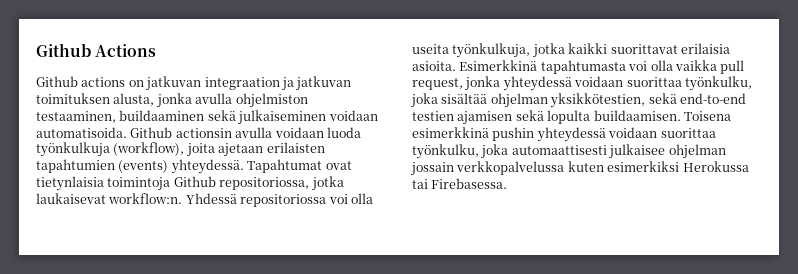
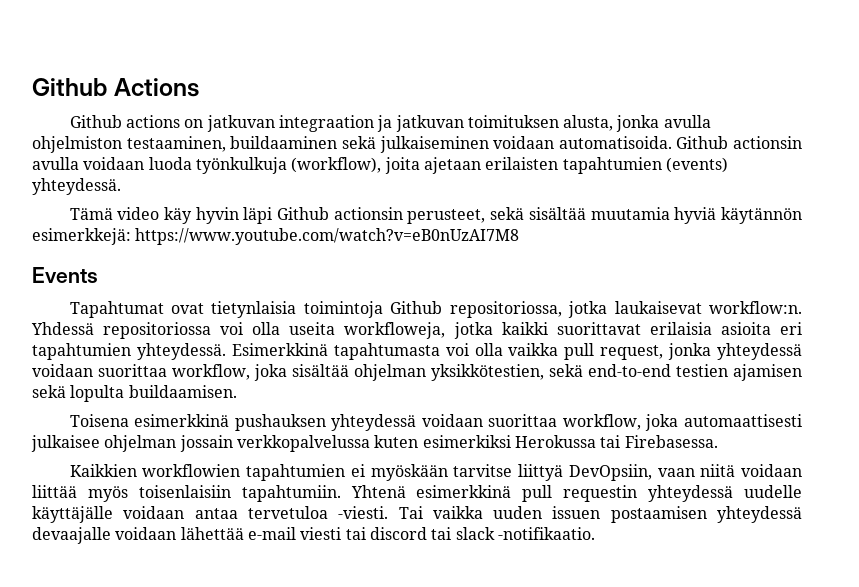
- Github actionsin avulla voidaan luoda työnkulkuja (workflow), joita ajetaan erilaisten tapahtumien (events) yhteydessä. Tapahtumat ovat tietynlaisia toimintoja Github repositoriossa, jotka laukaisevat workflow:n.
+ Github actionsin avulla voidaan luoda työnkulkuja (workflow), joita ajetaan erilaisten tapahtumien (events) yhteydessä.
+ Tämä video käy hyvin läpi Github actionsin perusteet, sekä sisältää muutamia hyviä käytännön esimerkkejä: https://www.youtube.com/watch?v=eB0nUzAI7M8
+ Events
+ Tapahtumat ovat tietynlaisia toimintoja Github repositoriossa, jotka laukaisevat workflow:n.
- Yhdessä repositoriossa voi olla useita työnkulkuja, jotka kaikki suorittavat erilaisia asioita.
+ Yhdessä repositoriossa voi olla useita workfloweja, jotka kaikki suorittavat erilaisia asioita eri tapahtumien yhteydessä.
- Esimerkkinä tapahtumasta voi olla vaikka pull request, jonka yhteydessä voidaan suorittaa työnkulku, joka sisältää ohjelman yksikkötestien, sekä end-to-end testien ajamisen sekä lopulta buildaamisen. Toisena esimerkkinä pushin yhteydessä voidaan suorittaa työnkulku, joka automaattisesti julkaisee ohjelman jossain verkkopalvelussa kuten esimerkiksi Herokussa tai Firebasessa.
+ Esimerkkinä tapahtumasta voi olla vaikka pull request, jonka yhteydessä voidaan suorittaa workflow, joka sisältää ohjelman yksikkötestien, sekä end-to-end testien ajamisen sekä lopulta buildaamisen.
+ Toisena esimerkkinä pushauksen yhteydessä voidaan suorittaa workflow, joka automaattisesti julkaisee ohjelman jossain verkkopalvelussa kuten esimerkiksi Herokussa tai Firebasessa.
+ Kaikkien workflowien tapahtumien ei myöskään tarvitse liittyä DevOpsiin, vaan niitä voidaan liittää myös toisenlaisiin tapahtumiin. Yhtenä esimerkkinä pull requestin yhteydessä uudelle käyttäjälle voidaan antaa tervetuloa -viesti. Tai vaikka uuden issuen postaamisen yhteydessä devaajalle voidaan lähettää e-mail viesti tai discord tai slack -notifikaatio.

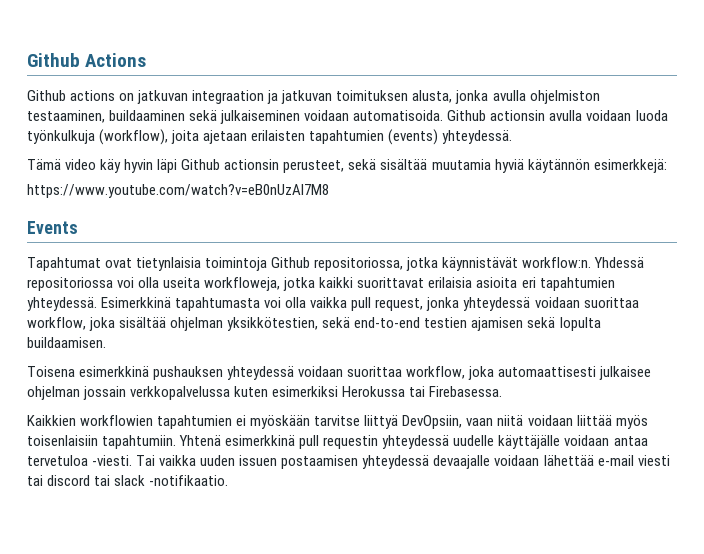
- Tämä video käy hyvin läpi Github actionsin perusteet, sekä sisältää muutamia hyviä käytännön esimerkkejä: https://www.youtube.com/watch?v=eB0nUzAI7M8
+ Tämä video käy hyvin läpi Github actionsin perusteet, sekä sisältää muutamia hyviä käytännön esimerkkejä:
+ https://www.youtube.com/watch?v=eB0nUzAI7M8
- Tapahtumat ovat tietynlaisia toimintoja Github repositoriossa, jotka laukaisevat workflow:n.
+ Tapahtumat ovat tietynlaisia toimintoja Github repositoriossa, jotka käynnistävät workflow:n.

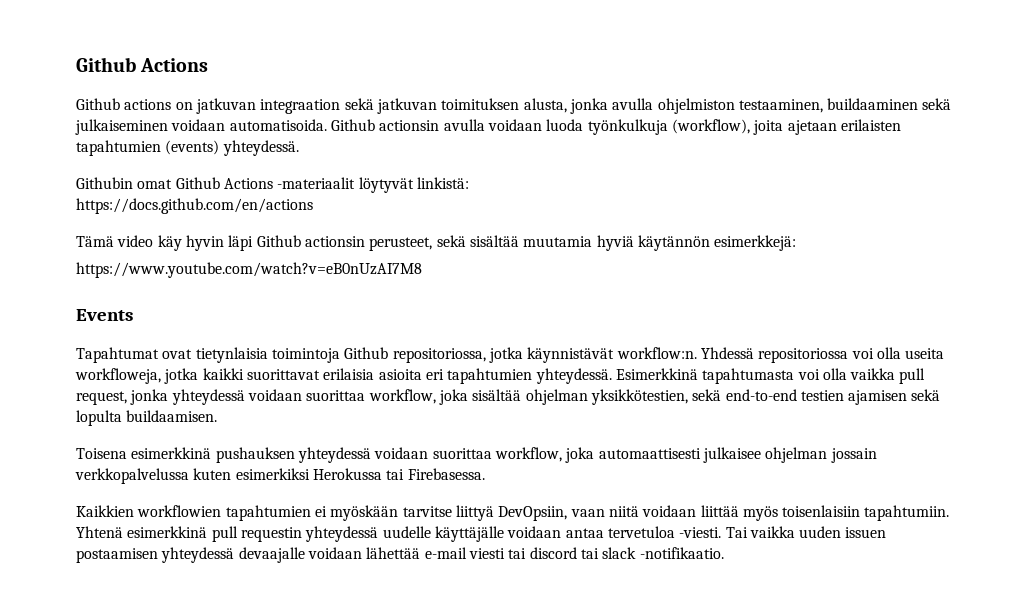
- Github actions on jatkuvan integraation ja jatkuvan toimituksen alusta, jonka avulla ohjelmiston testaaminen, buildaaminen sekä julkaiseminen voidaan automatisoida.
+ Github actions on jatkuvan integraation sekä jatkuvan toimituksen alusta, jonka avulla ohjelmiston testaaminen, buildaaminen sekä julkaiseminen voidaan automatisoida.
+ Githubin omat Github Actions -materiaalit löytyvät linkistä:
+ https://docs.github.com/en/actions

